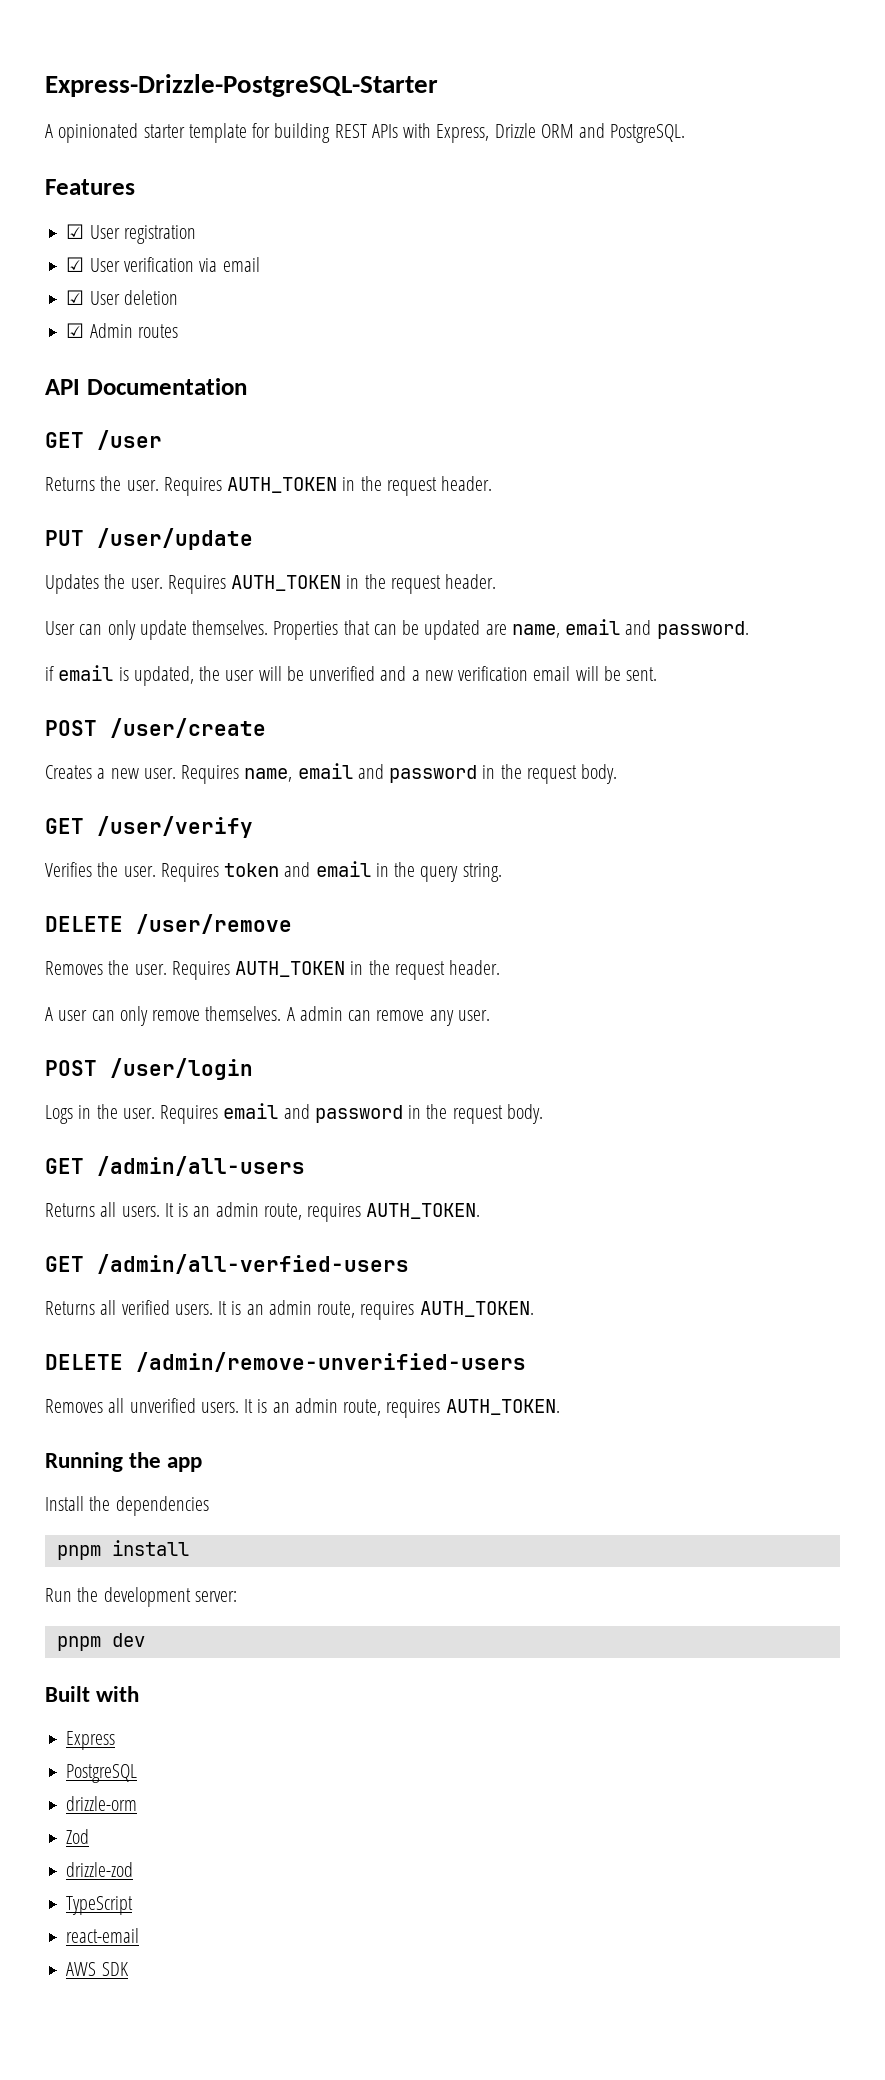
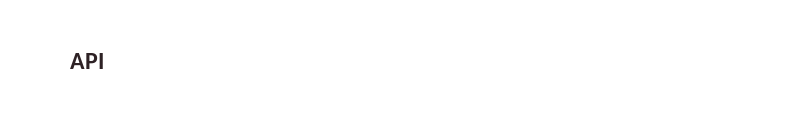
- Express-Drizzle-PostgreSQL-Starter
- A opinionated starter template for building REST APIs with Express, Drizzle ORM and PostgreSQL.
- Features
- ☑ User registration
- ☑ User verification via email
- ☑ User deletion
- ☑ Admin routes
- API Documentation
- GET /user
- Returns the user. Requires AUTH_TOKEN in the request header.
- PUT /user/update
- Updates the user. Requires AUTH_TOKEN in the request header.
- User can only update themselves. Properties that can be updated are name, email and password.
- if email is updated, the user will be unverified and a new verification email will be sent.
- POST /user/create
- Creates a new user. Requires name, email and password in the request body.
- GET /user/verify
- Verifies the user. Requires token and email in the query string.
- DELETE /user/remove
- Removes the user. Requires AUTH_TOKEN in the request header.
- A user can only remove themselves. A admin can remove any user.
- POST /user/login
- Logs in the user. Requires email and password in the request body.
- GET /admin/all-users
- Returns all users. It is an admin route, requires AUTH_TOKEN.
- GET /admin/all-verfied-users
- Returns all verified users. It is an admin route, requires AUTH_TOKEN.
- DELETE /admin/remove-unverified-users
- Removes all unverified users. It is an admin route, requires AUTH_TOKEN.
- Running the app
- Install the dependencies
- pnpm install
- Run the development server:
- pnpm dev
- Built with
- Express
- PostgreSQL
- drizzle-orm
- Zod
- drizzle-zod
- TypeScript
- react-email
- AWS SDK
+ API

